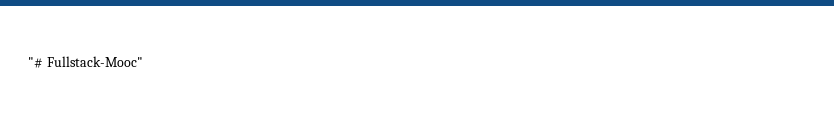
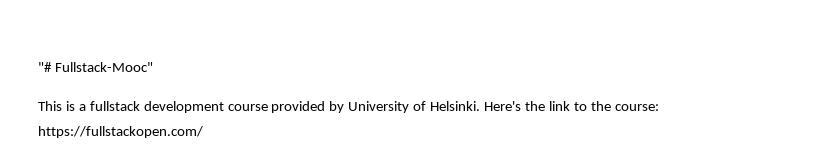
+ This is a fullstack development course provided by University of Helsinki. Here's the link to the course: https://fullstackopen.com/

